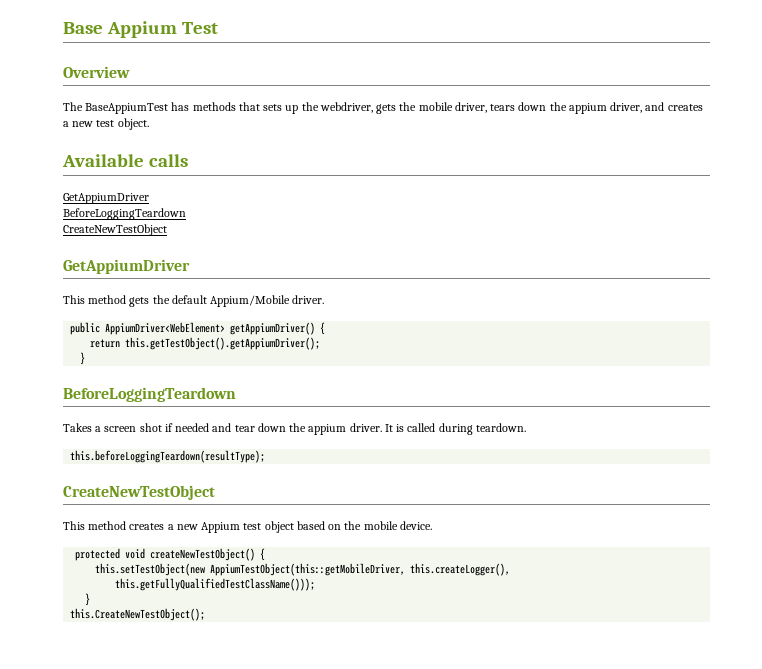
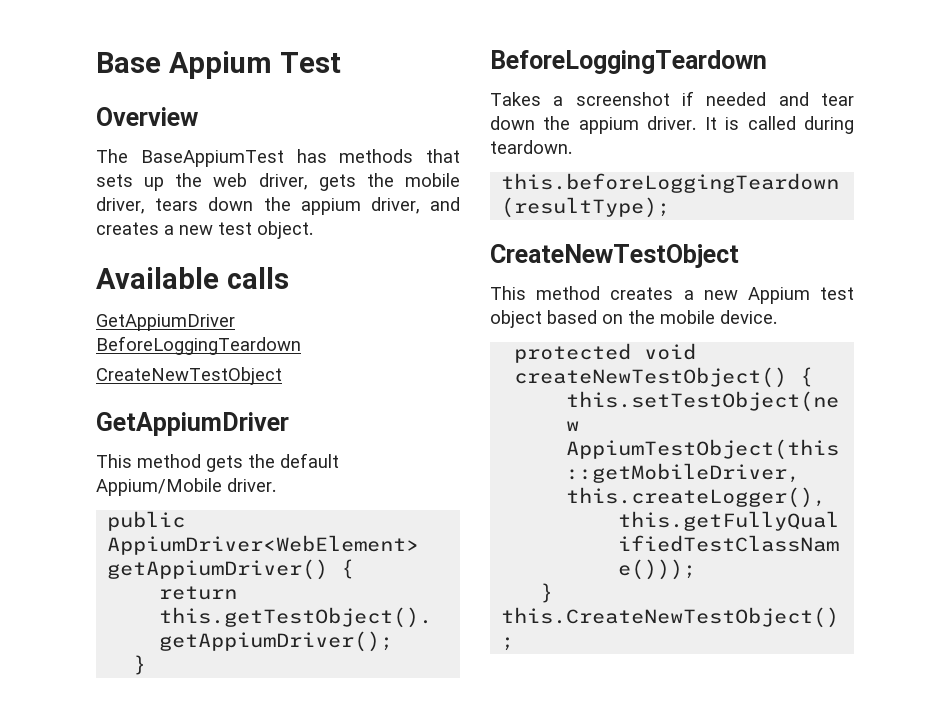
- The BaseAppiumTest has methods that sets up the webdriver, gets the mobile driver, tears down the appium driver, and creates a new test object.
+ The BaseAppiumTest has methods that sets up the web driver, gets the mobile driver, tears down the appium driver, and creates a new test object.
- Takes a screen shot if needed and tear down the appium driver.
+ Takes a screenshot if needed and tear down the appium driver.

